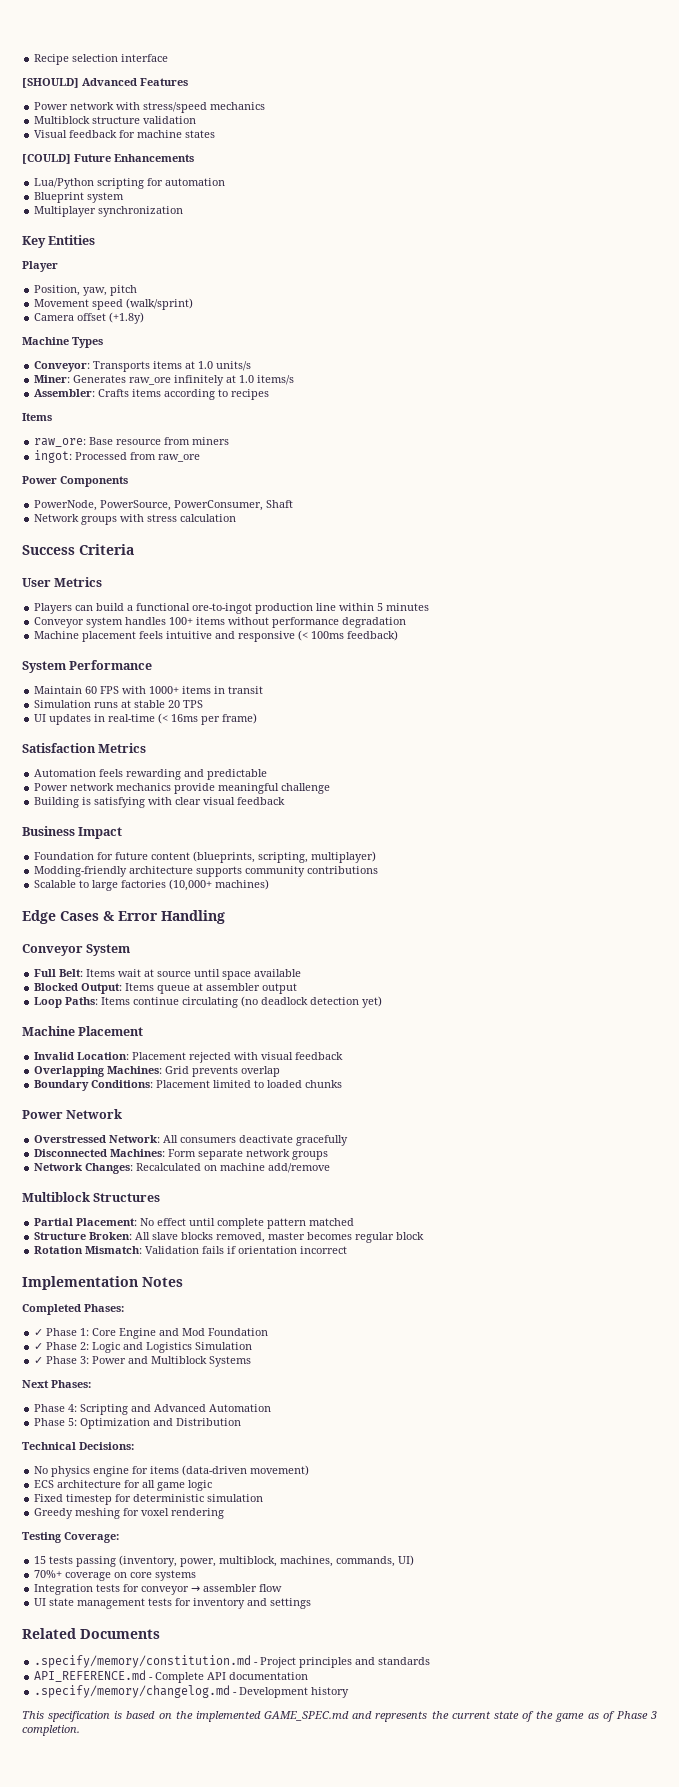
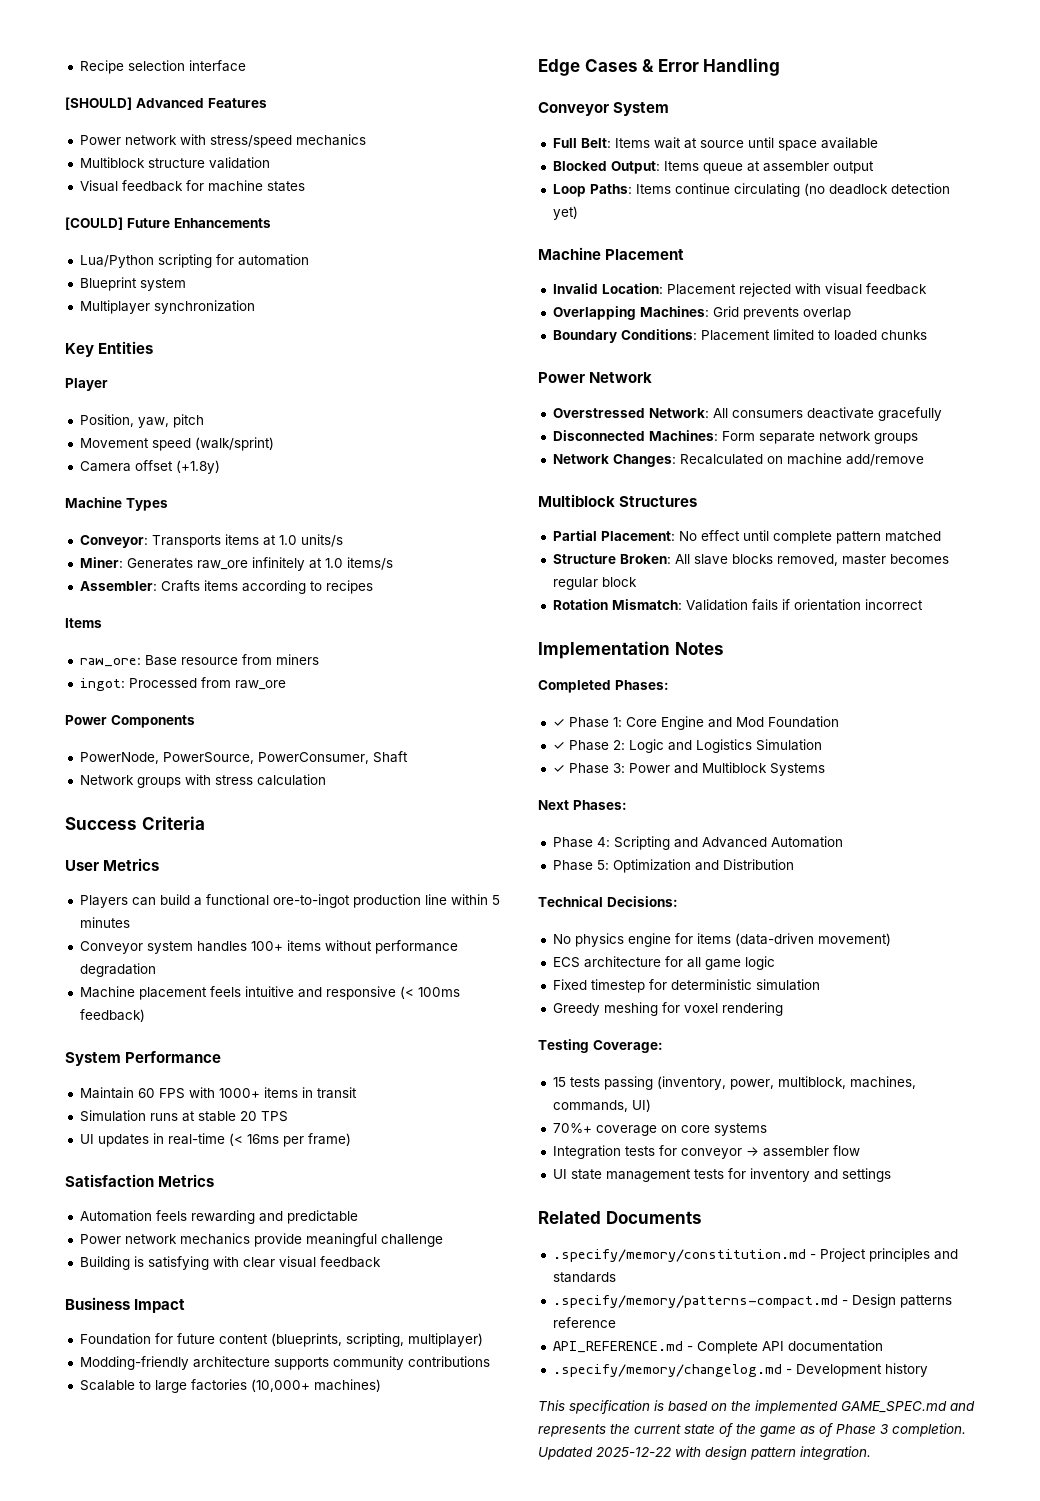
+ .specify/memory/patterns-compact.md - Design patterns reference
+ Updated 2025-12-22 with design pattern integration.

